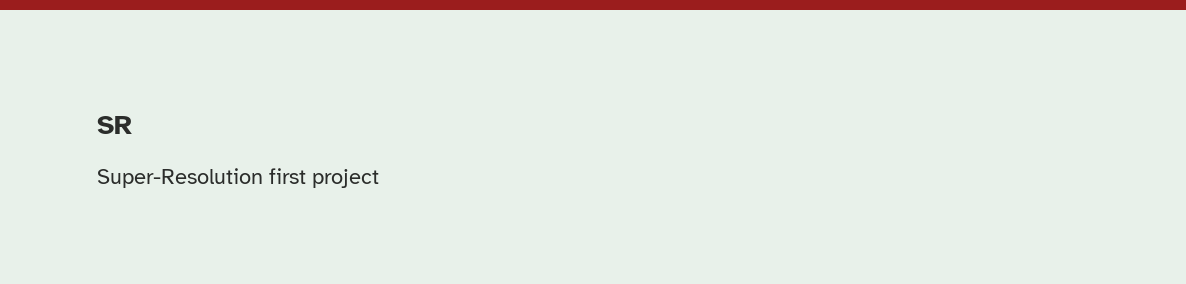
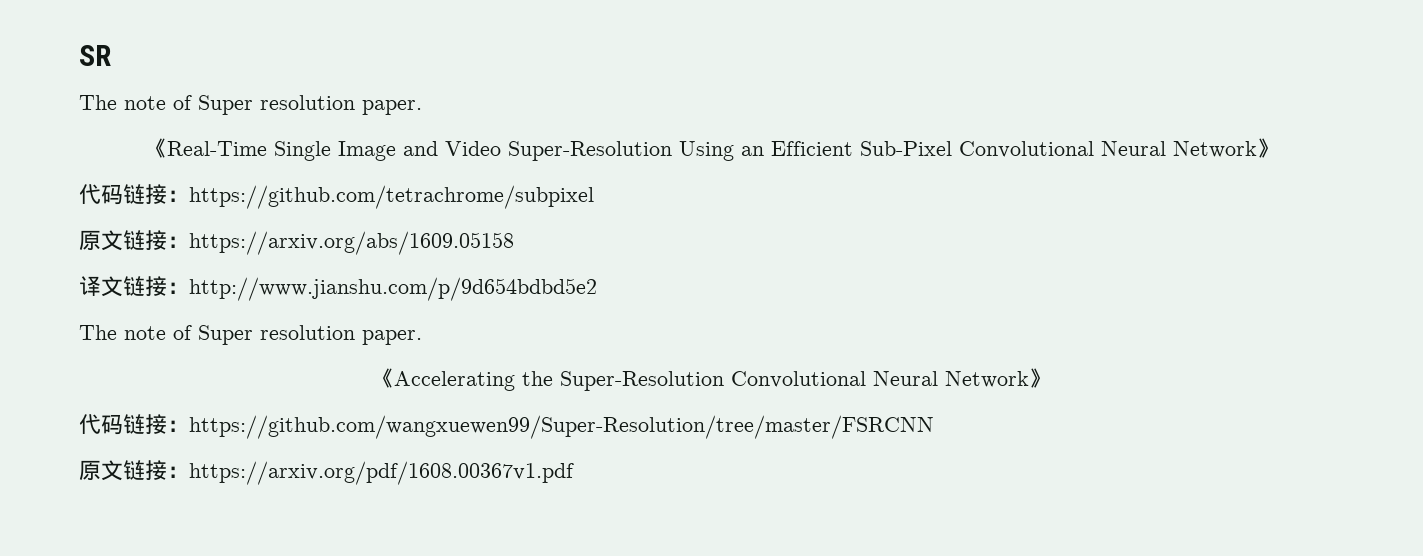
  SR
- Super-Resolution first project
+ The note of Super resolution paper.
+ 《Real-Time Single Image and Video Super-Resolution Using an Efficient Sub-Pixel Convolutional Neural Network》
+ 代码链接：https://github.com/tetrachrome/subpixel
+ 原文链接：https://arxiv.org/abs/1609.05158
+ 译文链接：http://www.jianshu.com/p/9d654bdbd5e2
+ The note of Super resolution paper.
+ 《Accelerating the Super-Resolution Convolutional Neural Network》
+ 代码链接：https://github.com/wangxuewen99/Super-Resolution/tree/master/FSRCNN
+ 原文链接：https://arxiv.org/pdf/1608.00367v1.pdf

